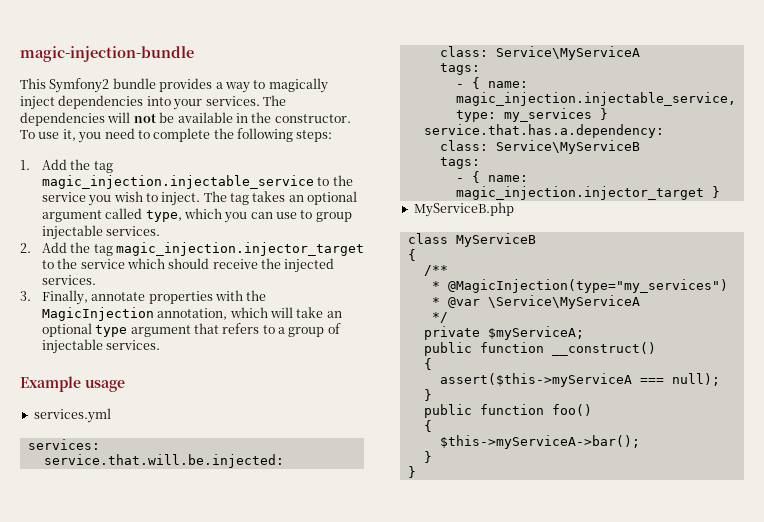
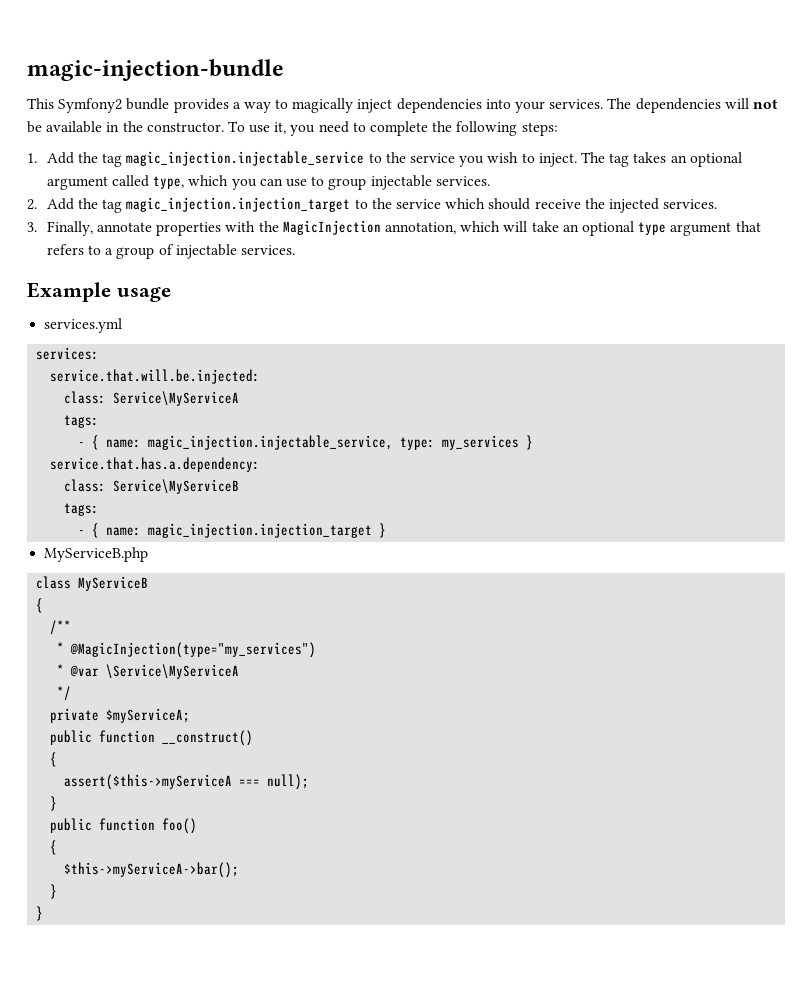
- 2. Add the tag magic_injection.injector_target to the service which should receive the injected services.
+ 2. Add the tag magic_injection.injection_target to the service which should receive the injected services.
- - { name: magic_injection.injector_target }
+ - { name: magic_injection.injection_target }

